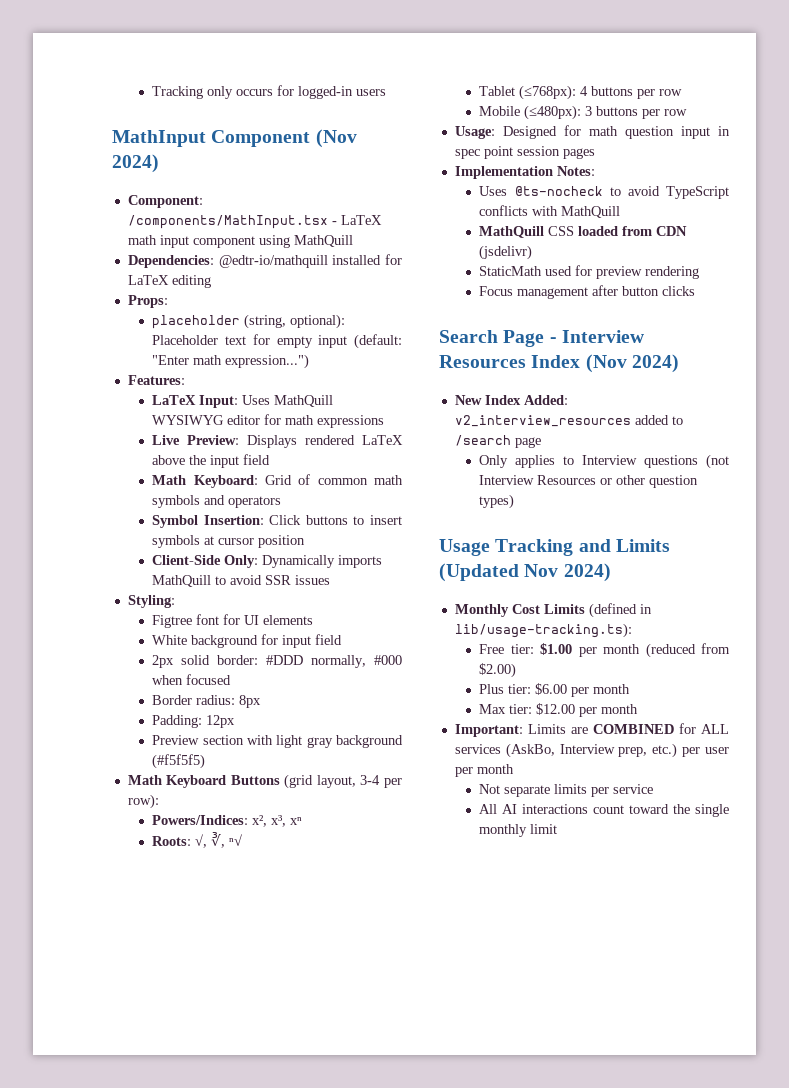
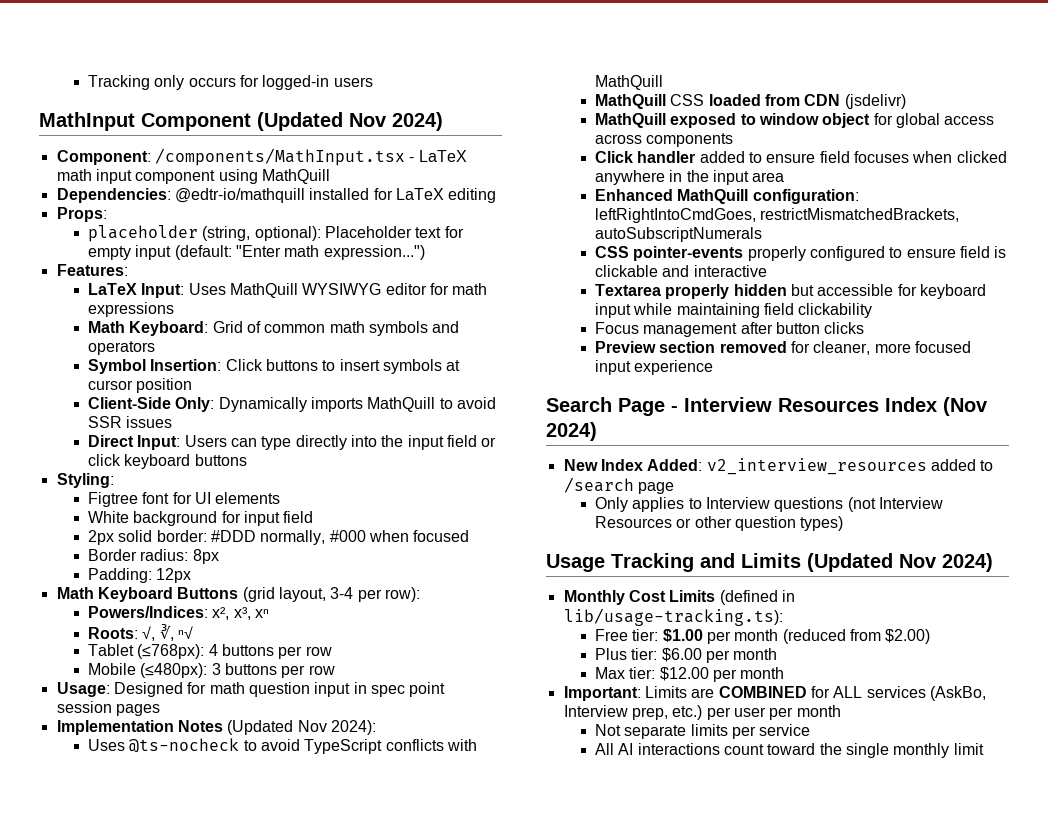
- MathInput Component (Nov 2024)
+ MathInput Component (Updated Nov 2024)
- Live Preview: Displays rendered LaTeX above the input field
+ Direct Input: Users can type directly into the input field or click keyboard buttons
- Preview section with light gray background (#f5f5f5)
- Implementation Notes:
+ Implementation Notes (Updated Nov 2024):
- StaticMath used for preview rendering
+ MathQuill exposed to window object for global access across components
+ Click handler added to ensure field focuses when clicked anywhere in the input area
+ Enhanced MathQuill configuration: leftRightIntoCmdGoes, restrictMismatchedBrackets, autoSubscriptNumerals
+ CSS pointer-events properly configured to ensure field is clickable and interactive
+ Textarea properly hidden but accessible for keyboard input while maintaining field clickability
+ Preview section removed for cleaner, more focused input experience

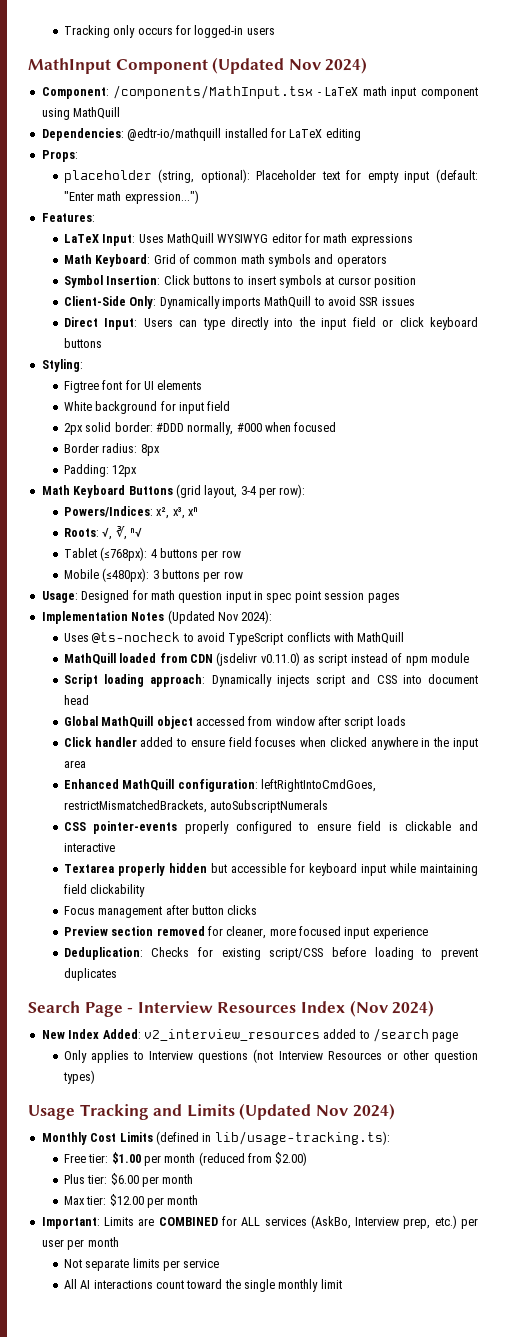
- MathQuill CSS loaded from CDN (jsdelivr)
- MathQuill exposed to window object for global access across components
+ MathQuill loaded from CDN (jsdelivr v0.11.0) as script instead of npm module
+ Script loading approach: Dynamically injects script and CSS into document head
+ Global MathQuill object accessed from window after script loads
+ Deduplication: Checks for existing script/CSS before loading to prevent duplicates

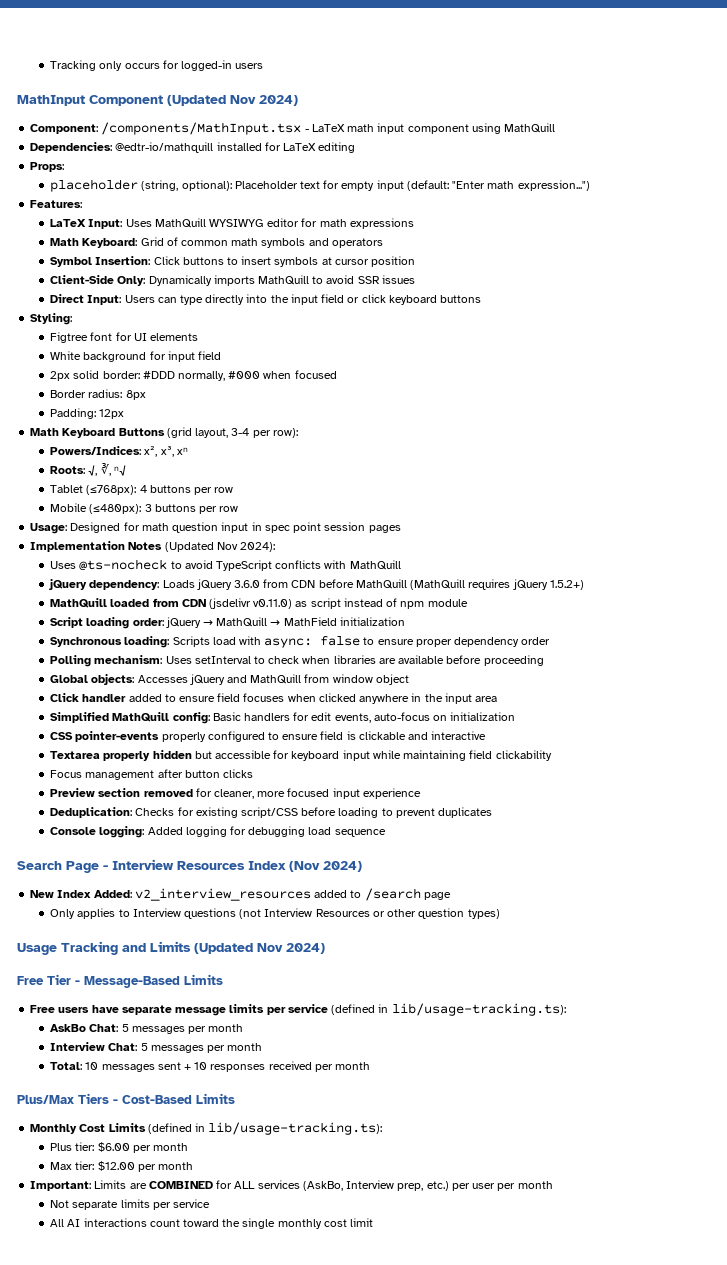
+ jQuery dependency: Loads jQuery 3.6.0 from CDN before MathQuill (MathQuill requires jQuery 1.5.2+)
- Script loading approach: Dynamically injects script and CSS into document head
- Global MathQuill object accessed from window after script loads
+ Script loading order: jQuery → MathQuill → MathField initialization
+ Synchronous loading: Scripts load with async: false to ensure proper dependency order
+ Polling mechanism: Uses setInterval to check when libraries are available before proceeding
+ Global objects: Accesses jQuery and MathQuill from window object
- Enhanced MathQuill configuration: leftRightIntoCmdGoes, restrictMismatchedBrackets, autoSubscriptNumerals
+ Simplified MathQuill config: Basic handlers for edit events, auto-focus on initialization
+ Console logging: Added logging for debugging load sequence
+ Free Tier - Message-Based Limits
+ Free users have separate message limits per service (defined in lib/usage-tracking.ts):
+ AskBo Chat: 5 messages per month
+ Interview Chat: 5 messages per month
+ Total: 10 messages sent + 10 responses received per month
+ Plus/Max Tiers - Cost-Based Limits
- Free tier: $1.00 per month (reduced from $2.00)
- All AI interactions count toward the single monthly limit
+ All AI interactions count toward the single monthly cost limit

